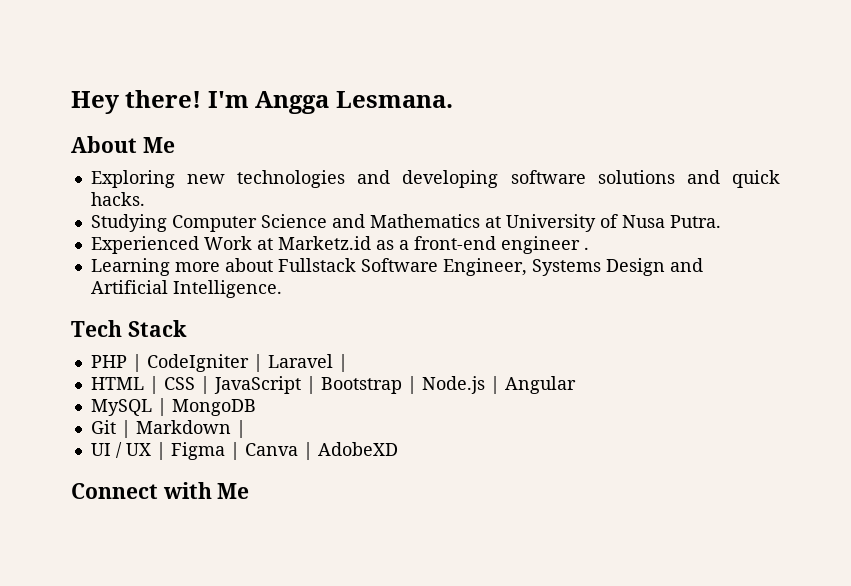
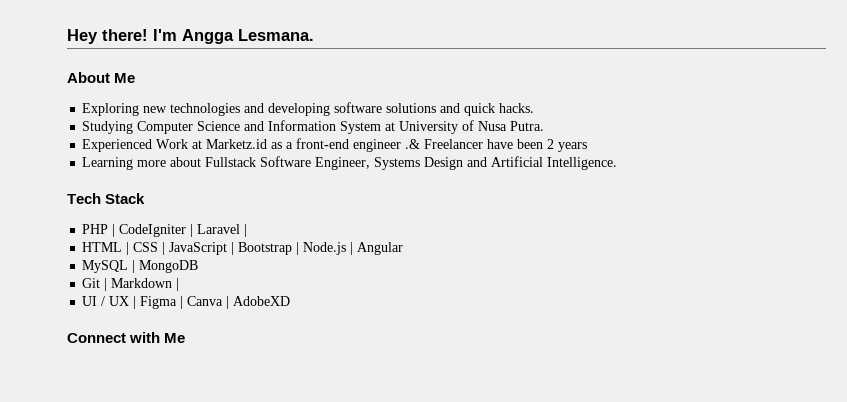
- Studying Computer Science and Mathematics at University of Nusa Putra.
+ Studying Computer Science and Information System at University of Nusa Putra.
- Experienced Work at Marketz.id as a front-end engineer .
+ Experienced Work at Marketz.id as a front-end engineer .& Freelancer have been 2 years

